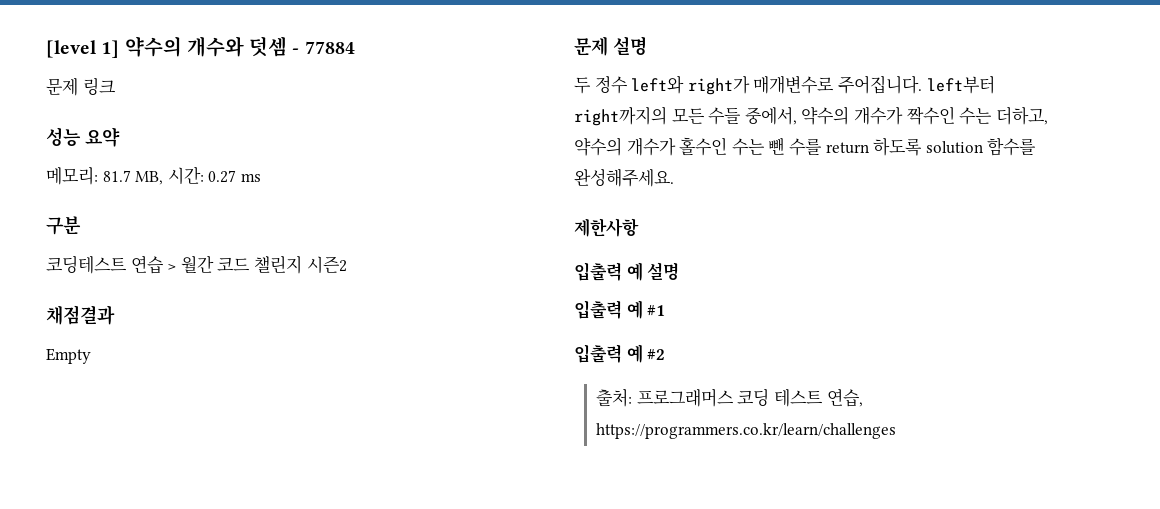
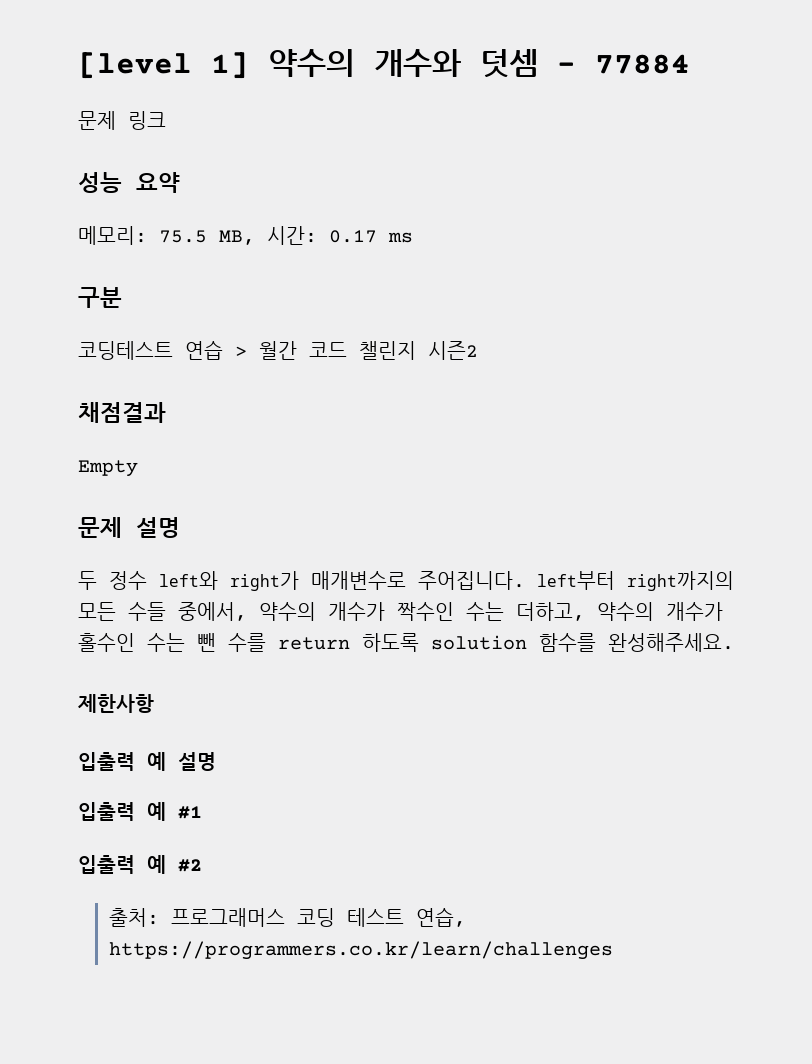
- 메모리: 81.7 MB, 시간: 0.27 ms
+ 메모리: 75.5 MB, 시간: 0.17 ms

